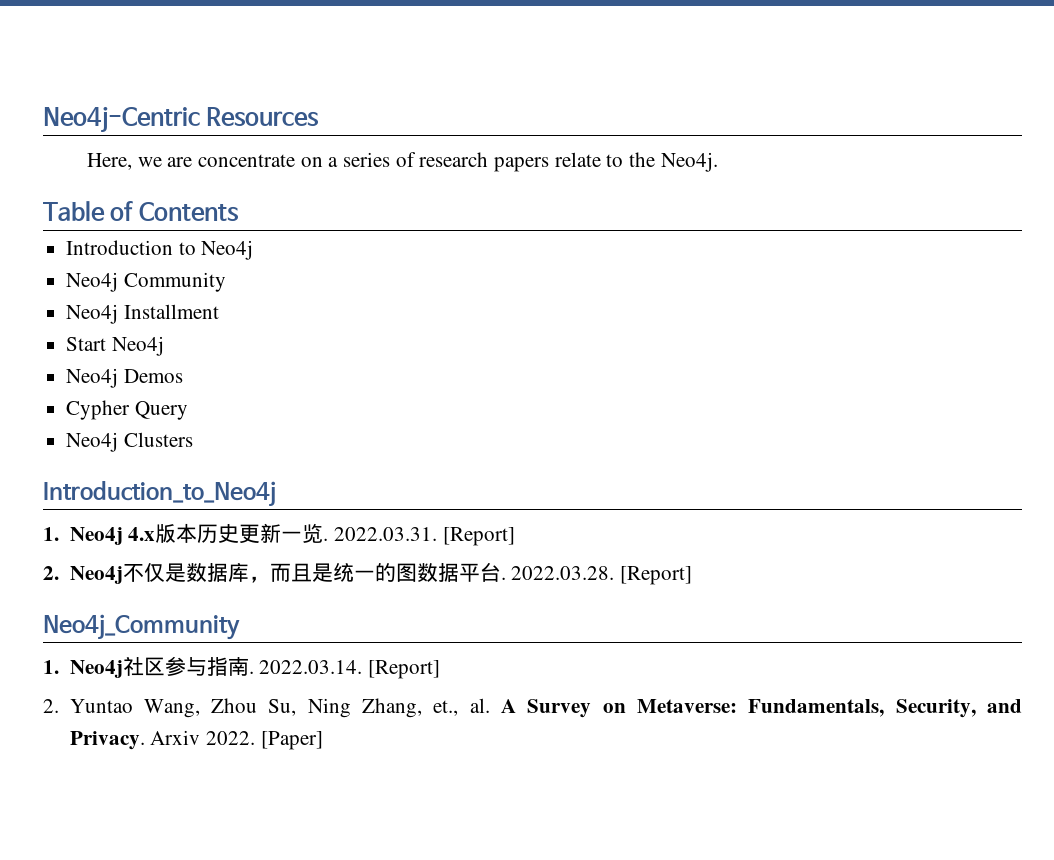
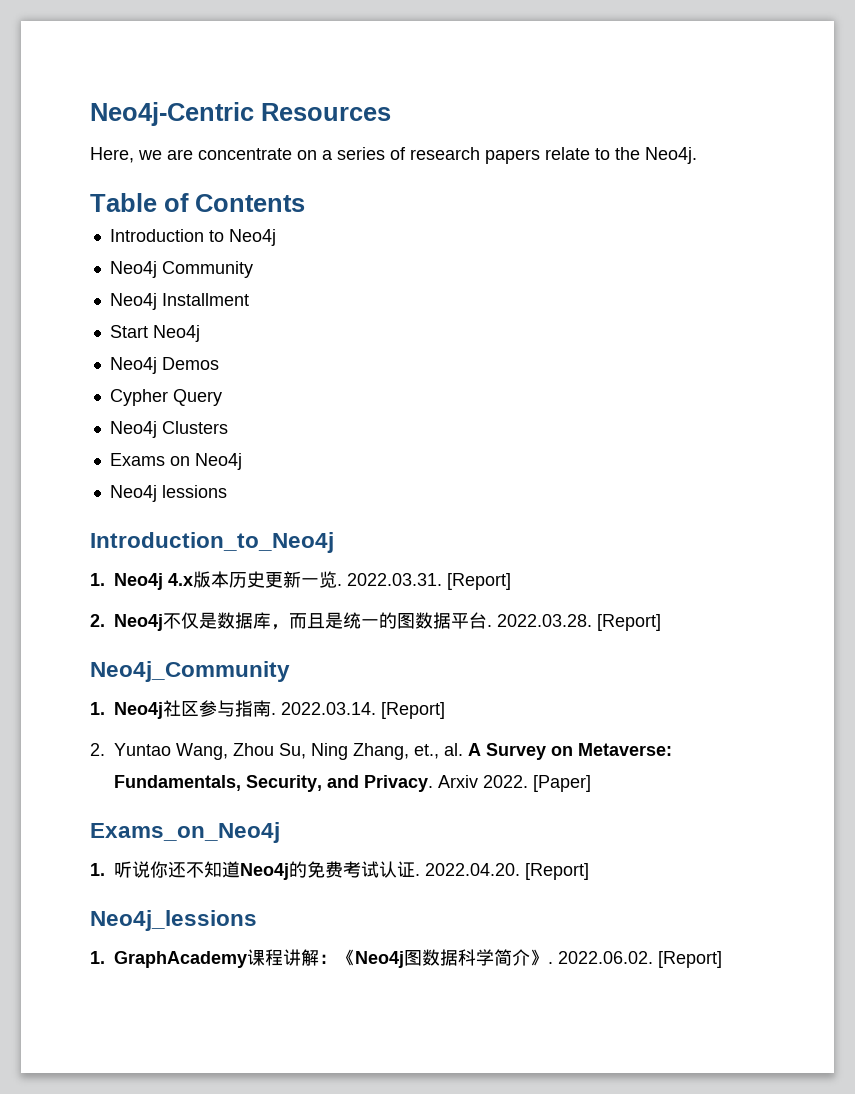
+ Exams on Neo4j
+ Neo4j lessions
+ Exams_on_Neo4j
+ 1.听说你还不知道Neo4j的免费考试认证. 2022.04.20. [Report]
+ Neo4j_lessions
+ 1. GraphAcademy课程讲解：《Neo4j图数据科学简介》. 2022.06.02. [Report]

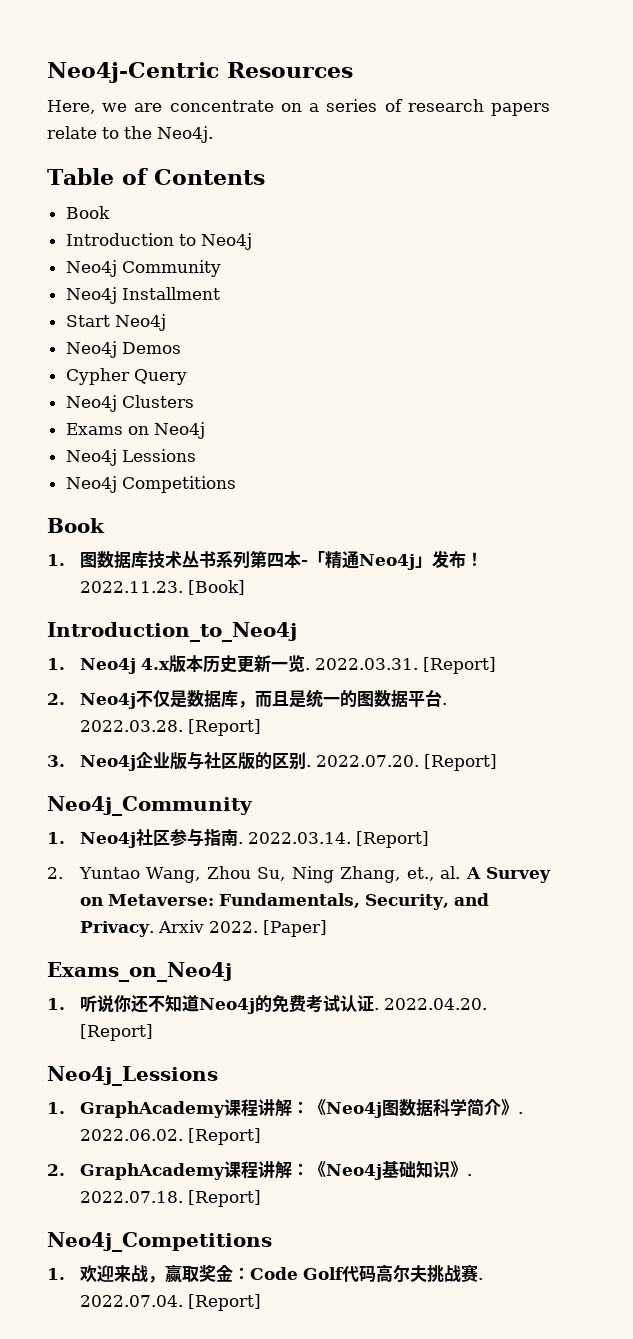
  Table of Contents
+ Book
- Neo4j lessions
+ Neo4j Lessions
+ Neo4j Competitions
+ Book
+ 1.图数据库技术丛书系列第四本-「精通Neo4j」发布！2022.11.23. [Book]
+ 3. Neo4j企业版与社区版的区别. 2022.07.20. [Report]
- Neo4j_lessions
+ Neo4j_Lessions
+ 2. GraphAcademy课程讲解：《Neo4j基础知识》. 2022.07.18. [Report]
+ Neo4j_Competitions
+ 1.欢迎来战，赢取奖金：Code Golf代码高尔夫挑战赛. 2022.07.04. [Report]

